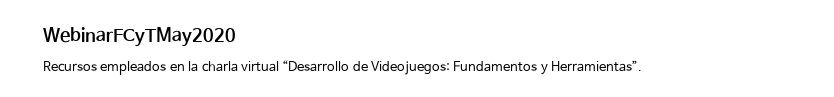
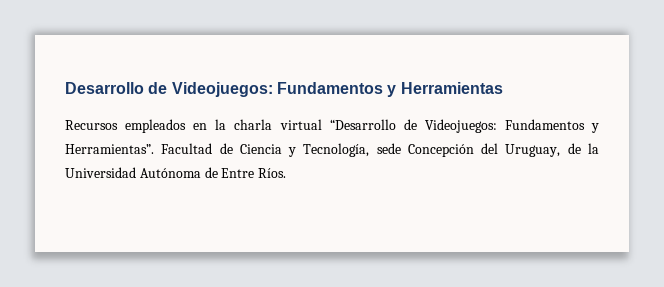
- WebinarFCyTMay2020
+ Desarrollo de Videojuegos: Fundamentos y Herramientas
+ Facultad de Ciencia y Tecnología, sede Concepción del Uruguay, de la Universidad Autónoma de Entre Ríos.

